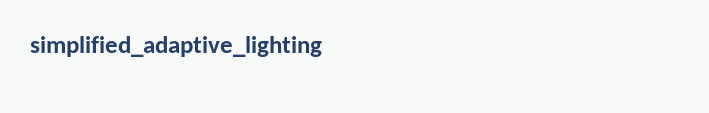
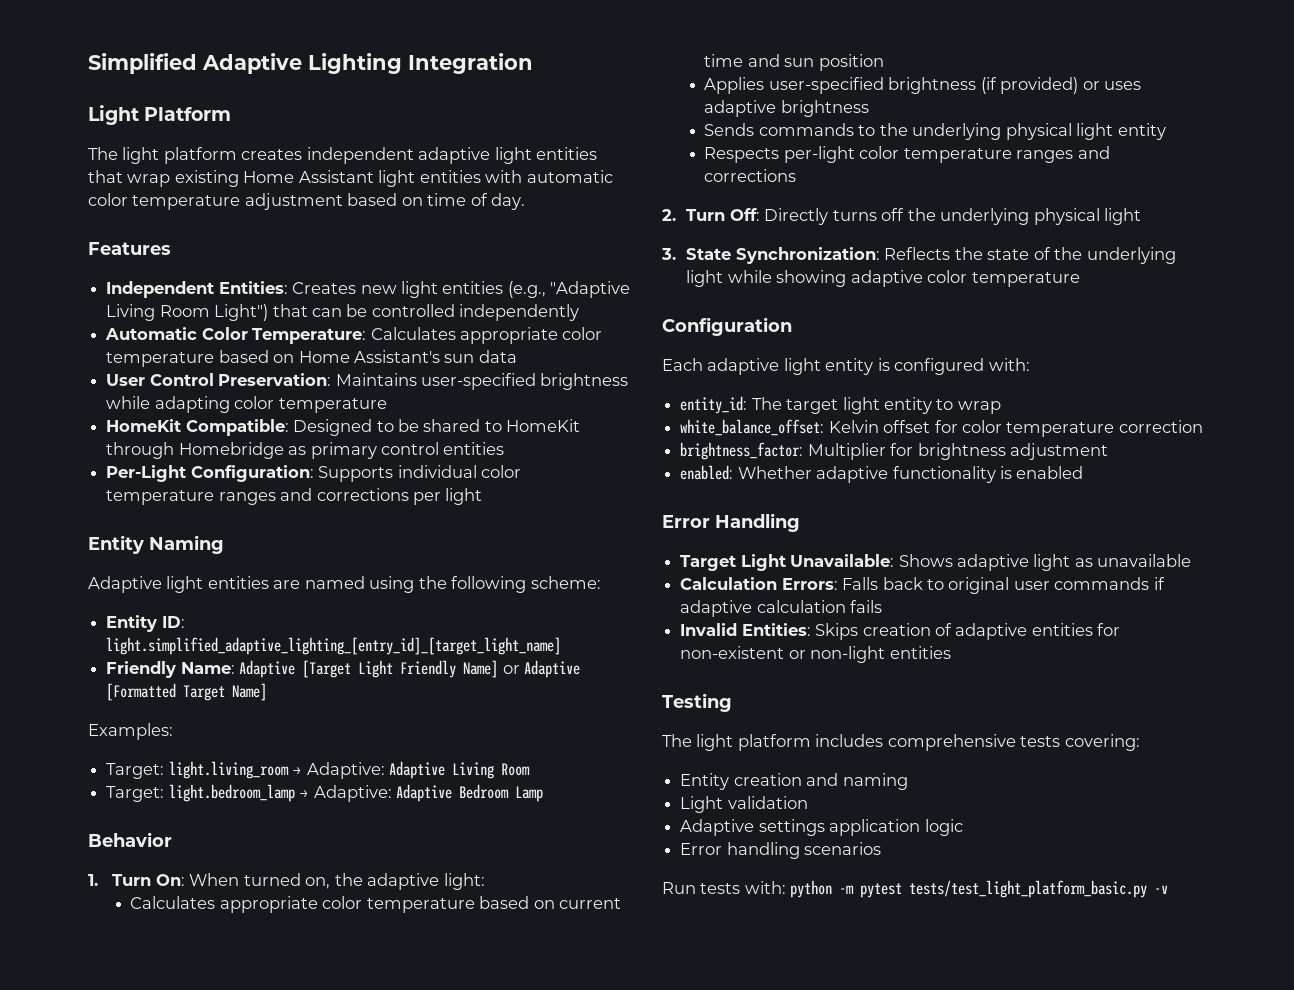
- simplified_adaptive_lighting
+ Simplified Adaptive Lighting Integration
+ Light Platform
+ The light platform creates independent adaptive light entities that wrap existing Home Assistant light entities with automatic color temperature adjustment based on time of day.
+ Features
+ Independent Entities: Creates new light entities (e.g., "Adaptive Living Room Light") that can be controlled independently
+ Automatic Color Temperature: Calculates appropriate color temperature based on Home Assistant's sun data
+ User Control Preservation: Maintains user-specified brightness while adapting color temperature
+ HomeKit Compatible: Designed to be shared to HomeKit through Homebridge as primary control entities
+ Per-Light Configuration: Supports individual color temperature ranges and corrections per light
+ Entity Naming
+ Adaptive light entities are named using the following scheme:
+ Entity ID: light.simplified_adaptive_lighting_[entry_id]_[target_light_name]
+ Friendly Name: Adaptive [Target Light Friendly Name] or Adaptive [Formatted Target Name]
+ Examples:
+ Target: light.living_room → Adaptive: Adaptive Living Room
+ Target: light.bedroom_lamp → Adaptive: Adaptive Bedroom Lamp
+ Behavior
+ 1. Turn On: When turned on, the adaptive light:
+ Calculates appropriate color temperature based on current time and sun position
+ Applies user-specified brightness (if provided) or uses adaptive brightness
+ Sends commands to the underlying physical light entity
+ Respects per-light color temperature ranges and corrections
+ 2. Turn Off: Directly turns off the underlying physical light
+ 3. State Synchronization: Reflects the state of the underlying light while showing adaptive color temperature
+ Configuration
+ Each adaptive light entity is configured with:
+ entity_id: The target light entity to wrap
+ white_balance_offset: Kelvin offset for color temperature correction
+ brightness_factor: Multiplier for brightness adjustment
+ enabled: Whether adaptive functionality is enabled
+ Error Handling
+ Target Light Unavailable: Shows adaptive light as unavailable
+ Calculation Errors: Falls back to original user commands if adaptive calculation fails
+ Invalid Entities: Skips creation of adaptive entities for non-existent or non-light entities
+ Testing
+ The light platform includes comprehensive tests covering:
+ Entity creation and naming
+ Light validation
+ Adaptive settings application logic
+ Error handling scenarios
+ Run tests with: python -m pytest tests/test_light_platform_basic.py -v

